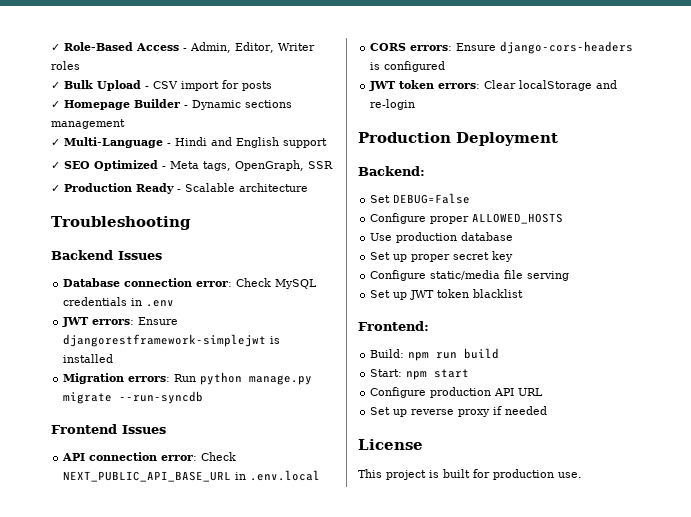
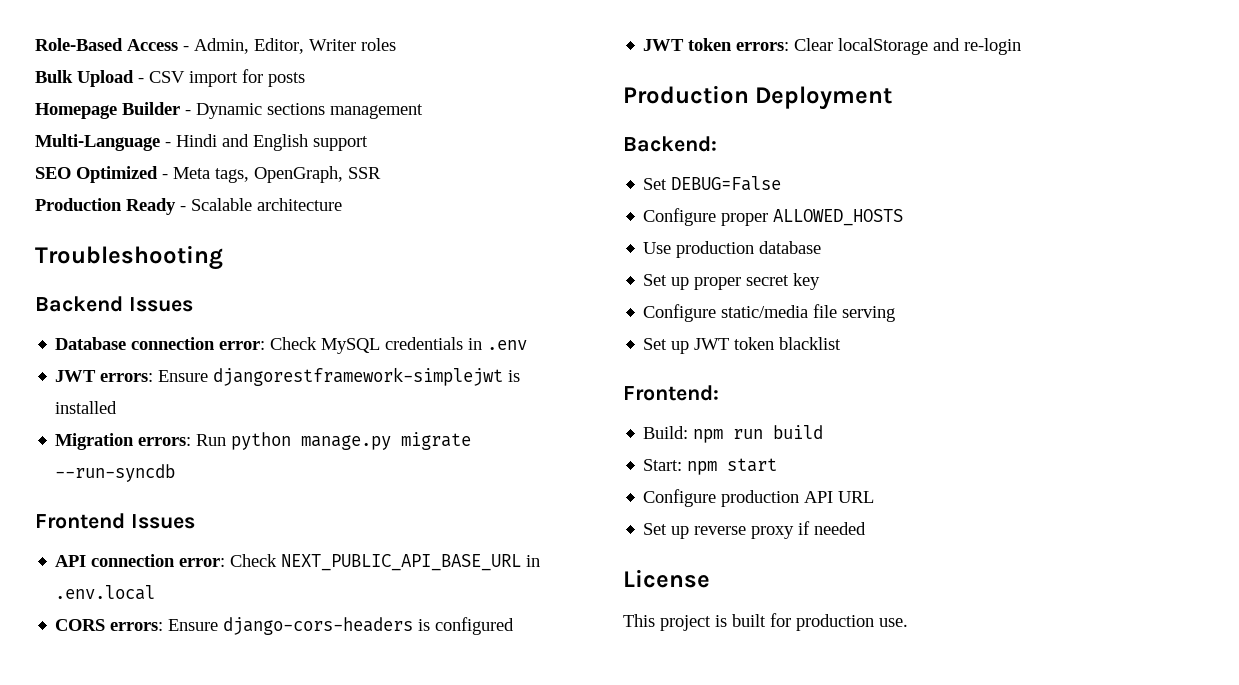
- ✓ Role-Based Access - Admin, Editor, Writer roles
+ Role-Based Access - Admin, Editor, Writer roles
- ✓ Bulk Upload - CSV import for posts
+ Bulk Upload - CSV import for posts
- ✓ Homepage Builder - Dynamic sections management
+ Homepage Builder - Dynamic sections management
- ✓ Multi-Language - Hindi and English support
+ Multi-Language - Hindi and English support
- ✓ SEO Optimized - Meta tags, OpenGraph, SSR
+ SEO Optimized - Meta tags, OpenGraph, SSR
- ✓ Production Ready - Scalable architecture
+ Production Ready - Scalable architecture

